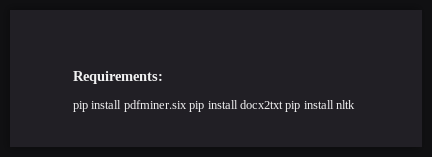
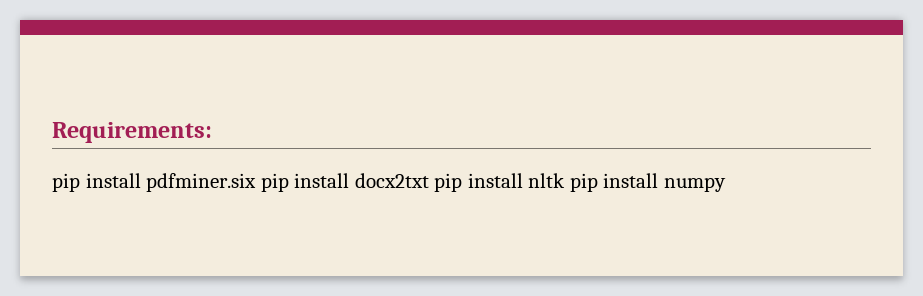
- pip install pdfminer.six pip install docx2txt pip install nltk
+ pip install pdfminer.six pip install docx2txt pip install nltk pip install numpy

